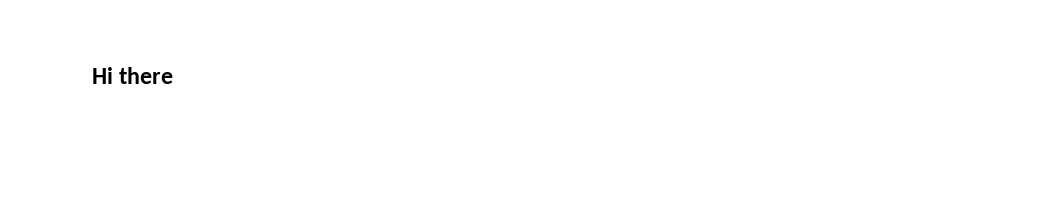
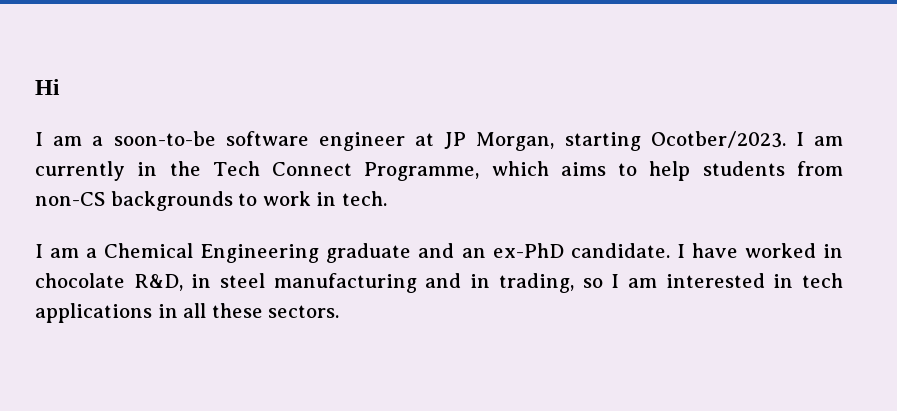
- Hi there
+ Hi
+ I am a soon-to-be software engineer at JP Morgan, starting Ocotber/2023. I am currently in the Tech Connect Programme, which aims to help students from non-CS backgrounds to work in tech.
+ I am a Chemical Engineering graduate and an ex-PhD candidate. I have worked in chocolate R&D, in steel manufacturing and in trading, so I am interested in tech applications in all these sectors.

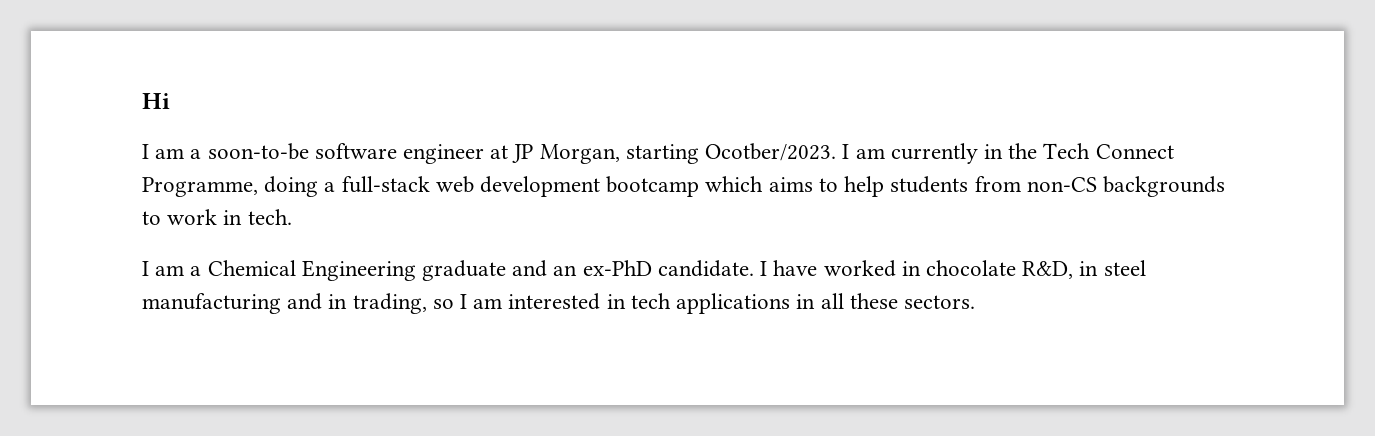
- I am currently in the Tech Connect Programme, which aims to help students from non-CS backgrounds to work in tech.
+ I am currently in the Tech Connect Programme, doing a full-stack web development bootcamp which aims to help students from non-CS backgrounds to work in tech.

